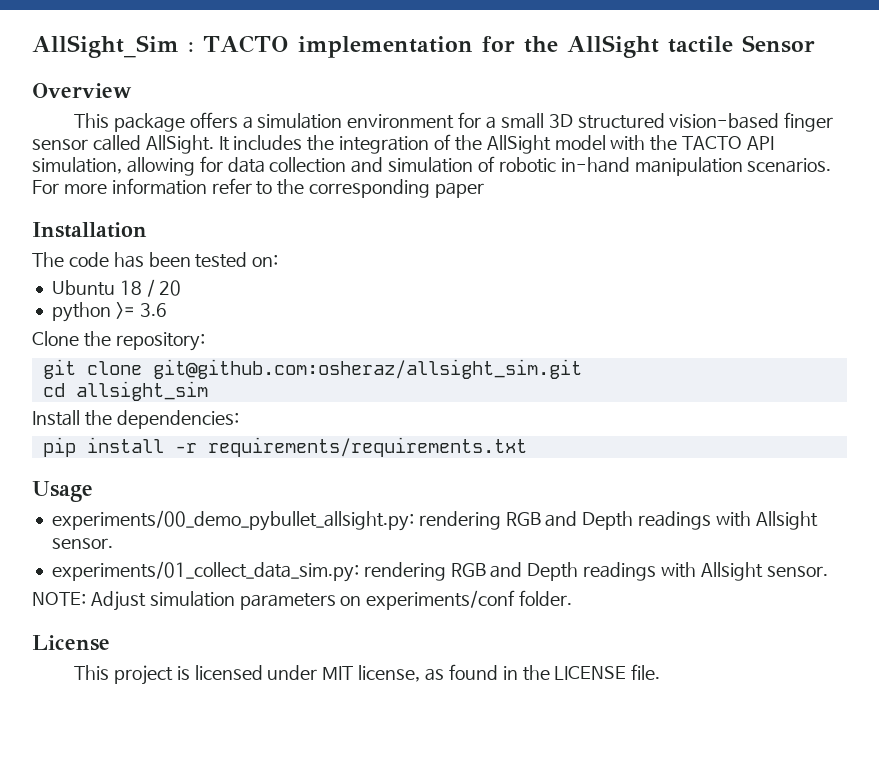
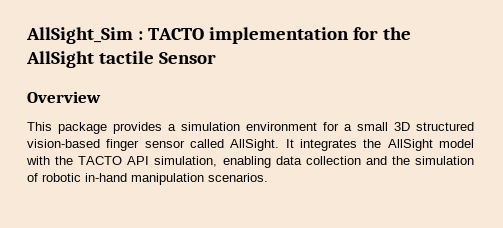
- This package offers a simulation environment for a small 3D structured vision-based finger sensor called AllSight.
+ This package provides a simulation environment for a small 3D structured vision-based finger sensor called AllSight.
- It includes the integration of the AllSight model with the TACTO API simulation, allowing for data collection and simulation of robotic in-hand manipulation scenarios. For more information refer to the corresponding paper
- Installation
- The code has been tested on:
- Ubuntu 18 / 20
- python >= 3.6
- Clone the repository:
- git clone git@github.com:osheraz/allsight_sim.git
- cd allsight_sim
- Install the dependencies:
- pip install -r requirements/requirements.txt
- Usage
- experiments/00_demo_pybullet_allsight.py: rendering RGB and Depth readings with Allsight sensor.
- experiments/01_collect_data_sim.py: rendering RGB and Depth readings with Allsight sensor.
- NOTE: Adjust simulation parameters on experiments/conf folder.
- License
- This project is licensed under MIT license, as found in the LICENSE file.
+ It integrates the AllSight model with the TACTO API simulation, enabling data collection and the simulation of robotic in-hand manipulation scenarios.

